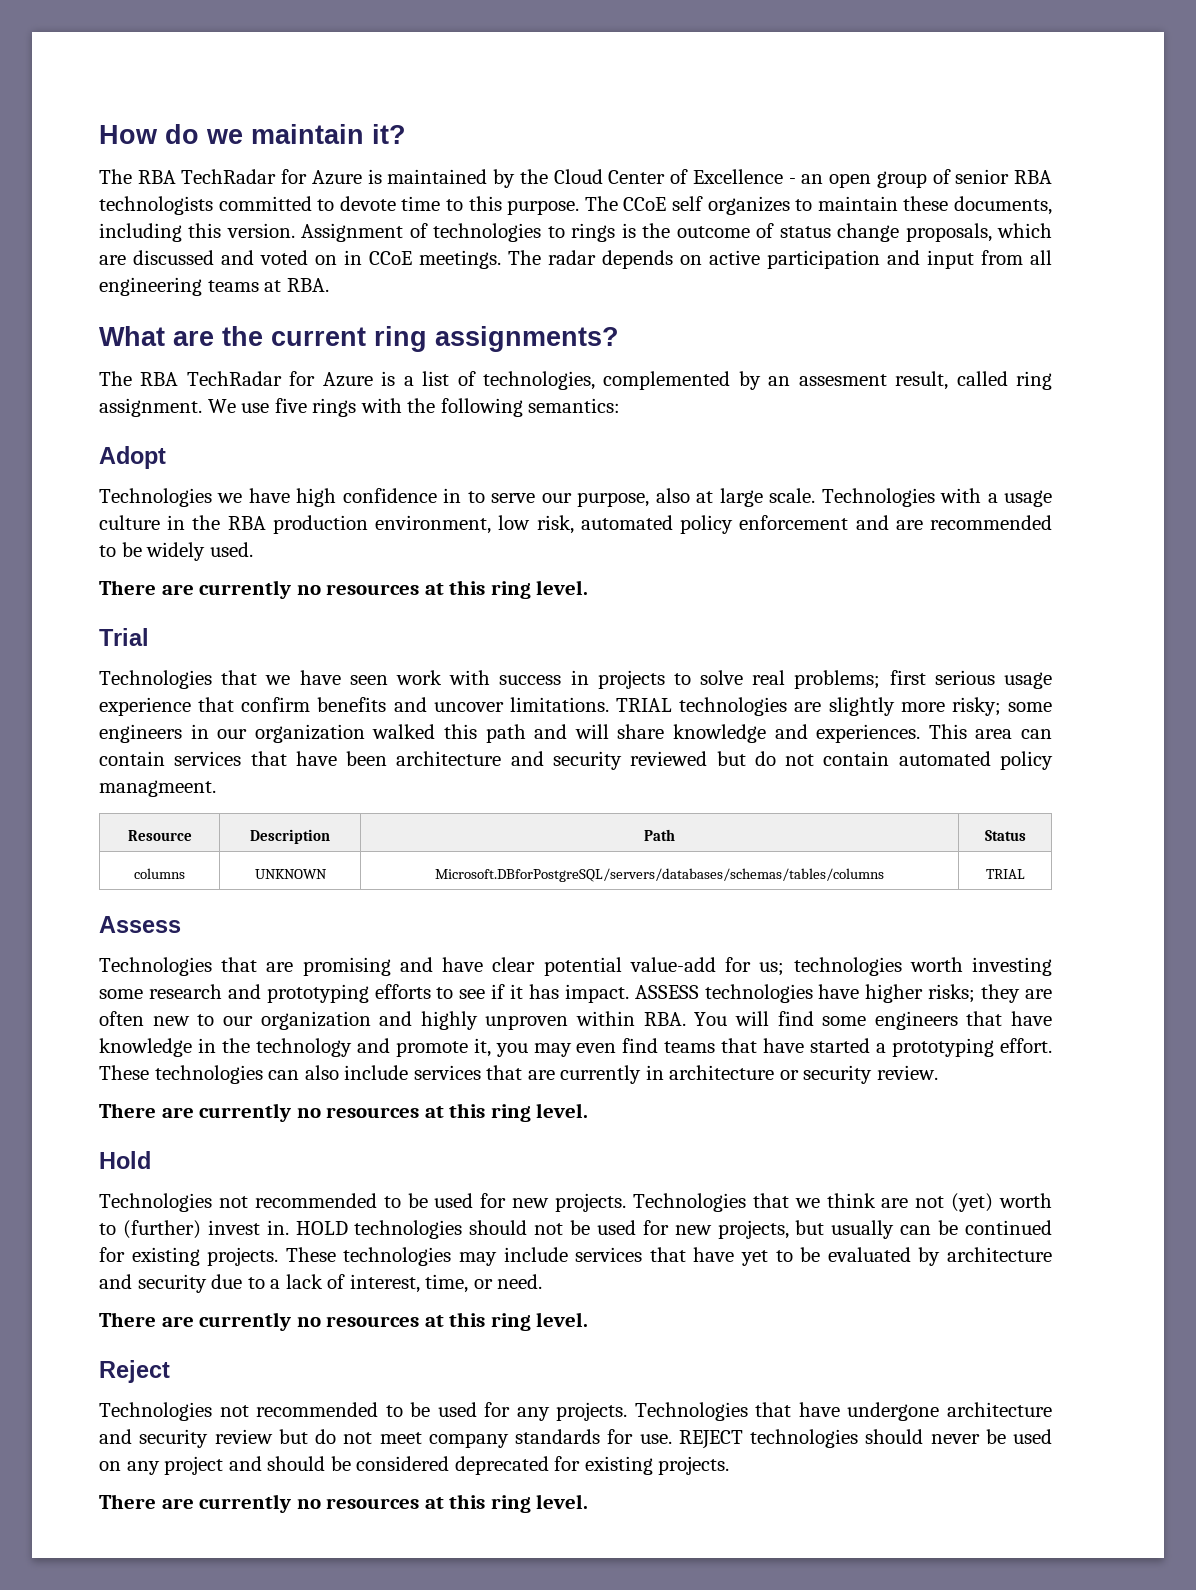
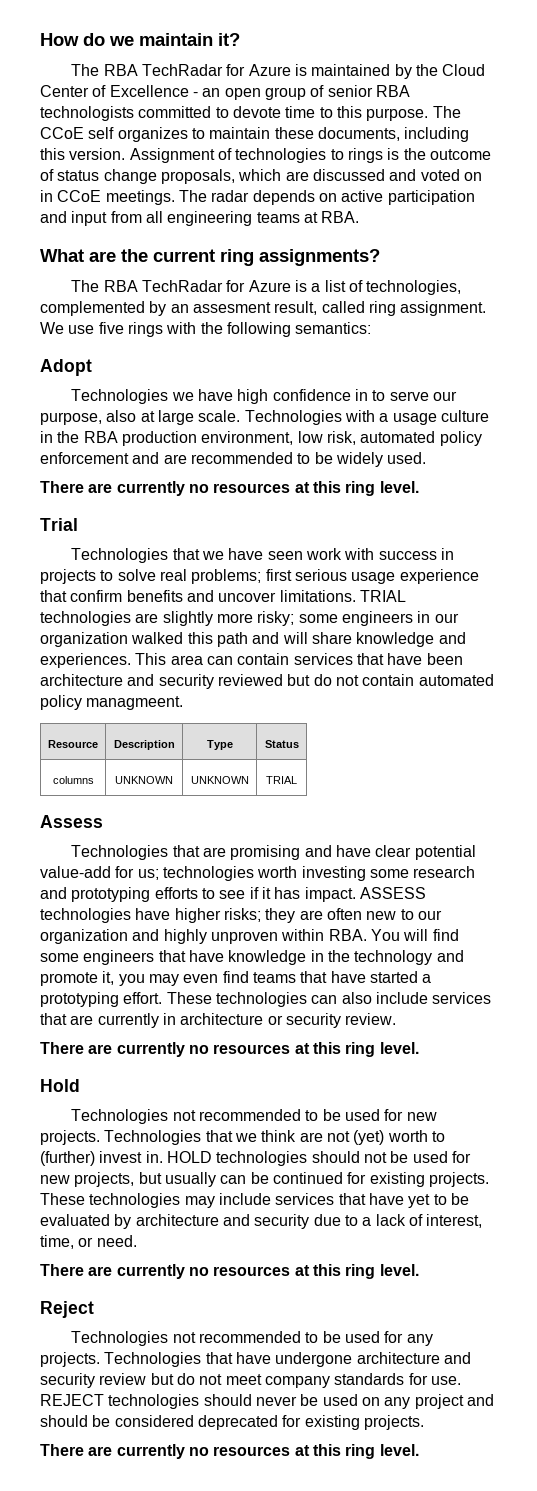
- Resource | Description | Path | Status
+ Resource | Description | Type | Status
- columns | UNKNOWN | Microsoft.DBforPostgreSQL/servers/databases/schemas/tables/columns | TRIAL
+ columns | UNKNOWN | UNKNOWN | TRIAL

